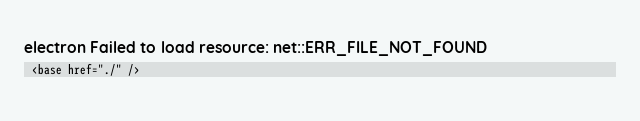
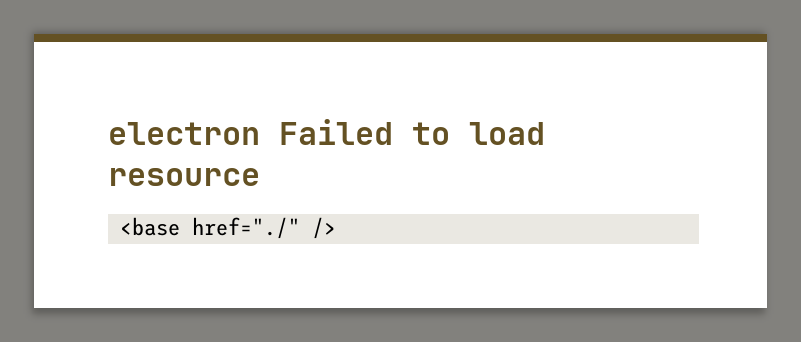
- electron Failed to load resource: net::ERR_FILE_NOT_FOUND
+ electron Failed to load resource

